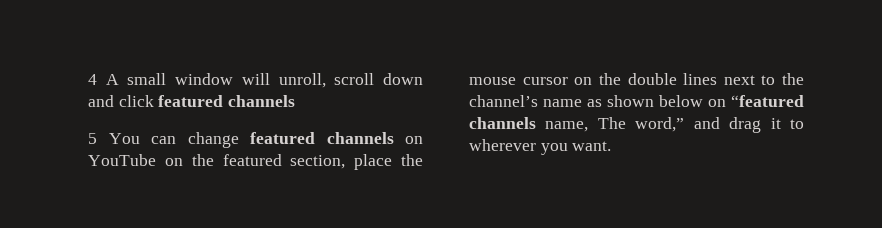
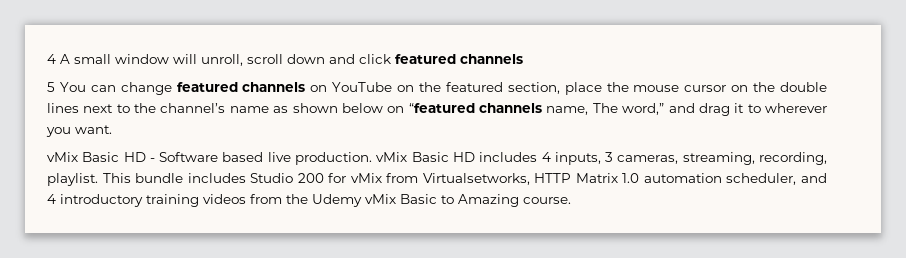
+ vMix Basic HD - Software based live production. vMix Basic HD includes 4 inputs, 3 cameras, streaming, recording, playlist. This bundle includes Studio 200 for vMix from Virtualsetworks, HTTP Matrix 1.0 automation scheduler, and 4 introductory training videos from the Udemy vMix Basic to Amazing course.

